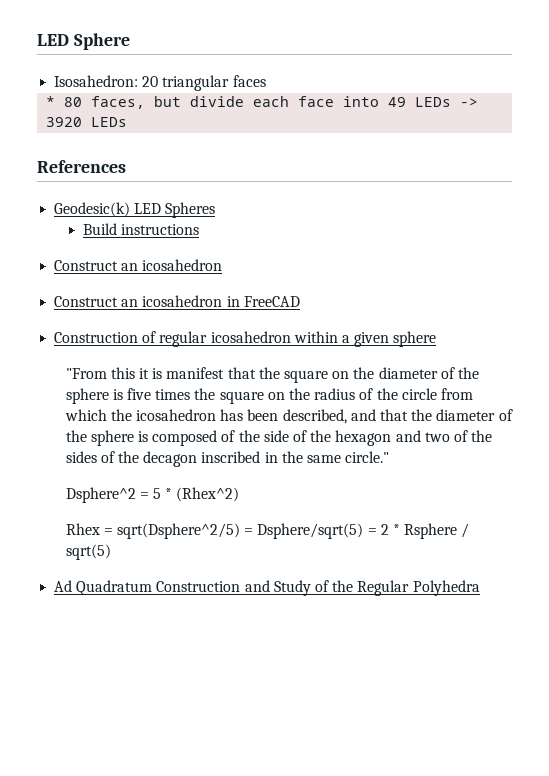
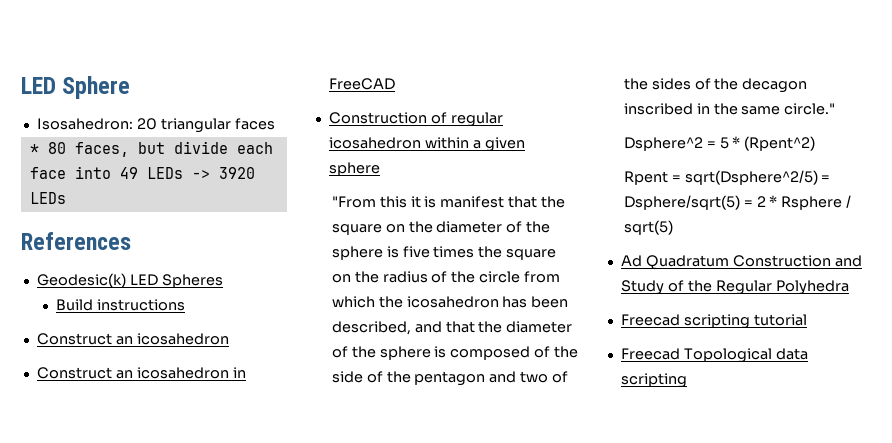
- "From this it is manifest that the square on the diameter of the sphere is five times the square on the radius of the circle from which the icosahedron has been described, and that the diameter of the sphere is composed of the side of the hexagon and two of the sides of the decagon inscribed in the same circle."
+ "From this it is manifest that the square on the diameter of the sphere is five times the square on the radius of the circle from which the icosahedron has been described, and that the diameter of the sphere is composed of the side of the pentagon and two of the sides of the decagon inscribed in the same circle."
- Dsphere^2 = 5 * (Rhex^2)
- Rhex = sqrt(Dsphere^2/5) = Dsphere/sqrt(5) = 2 * Rsphere / sqrt(5)
+ Dsphere^2 = 5 * (Rpent^2)
+ Rpent = sqrt(Dsphere^2/5) = Dsphere/sqrt(5) = 2 * Rsphere / sqrt(5)
+ Freecad scripting tutorial
+ Freecad Topological data scripting

